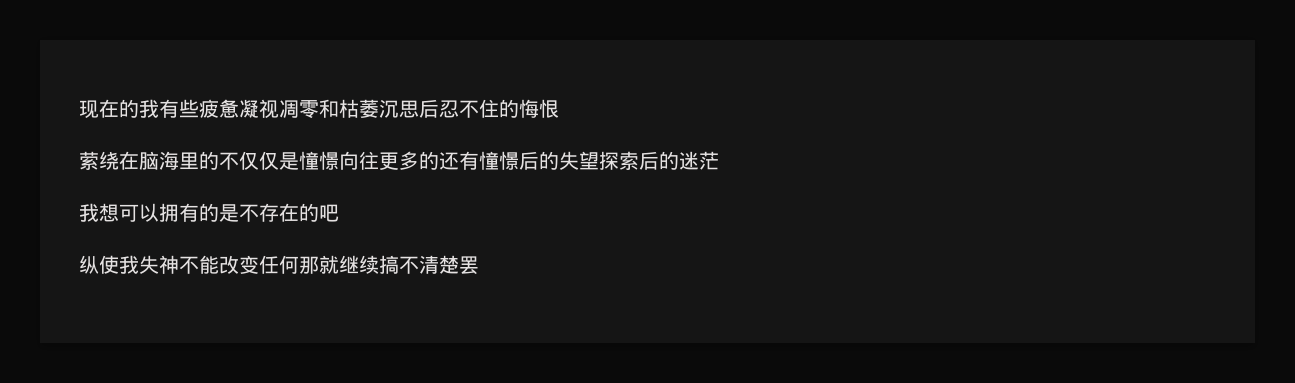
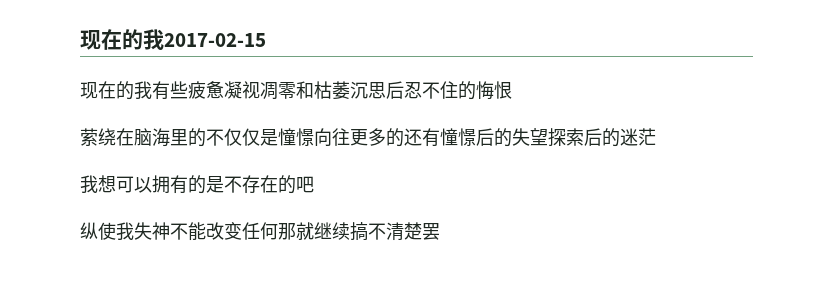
+ 现在的我2017-02-15

